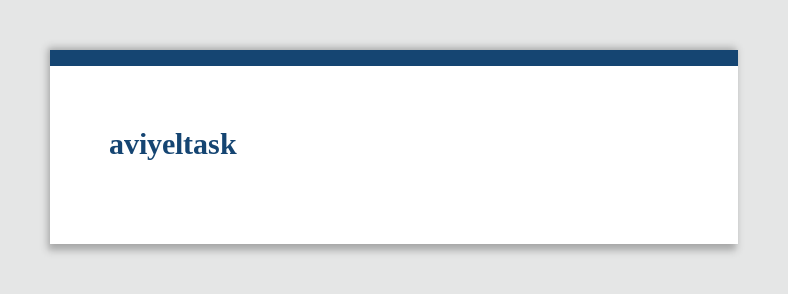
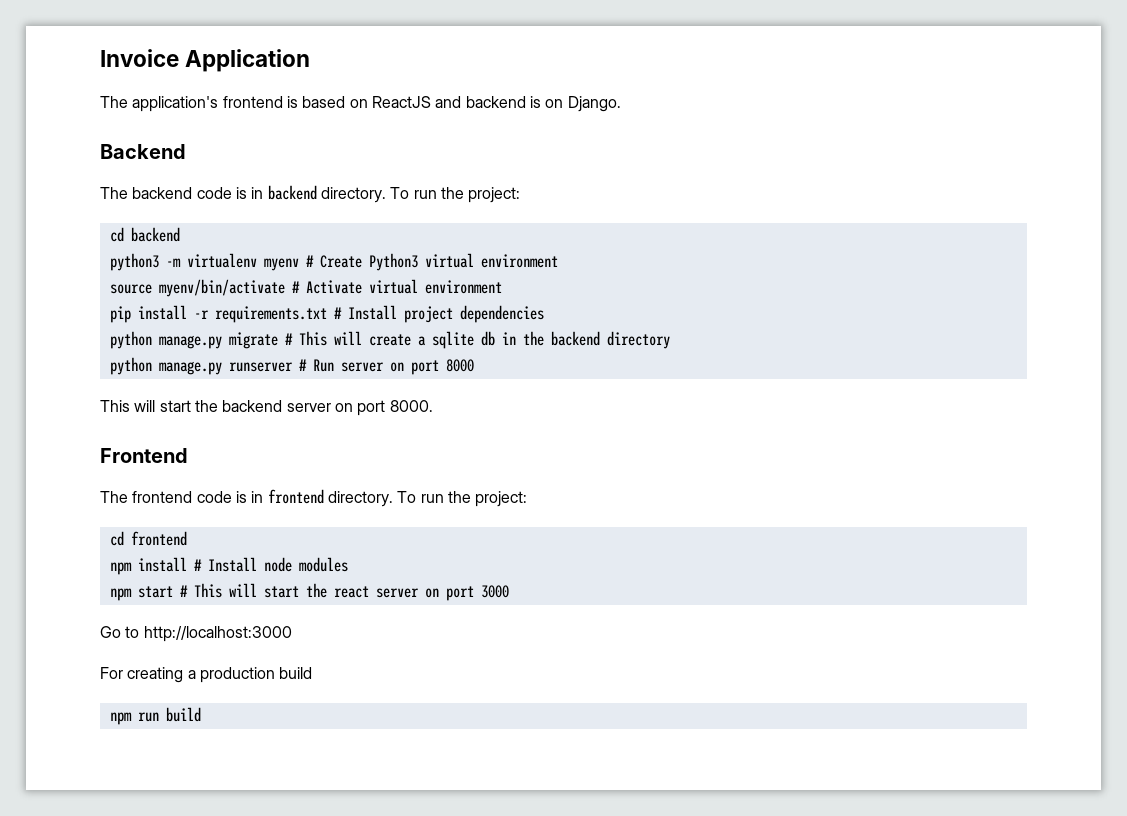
- aviyeltask
+ Invoice Application
+ The application's frontend is based on ReactJS and backend is on Django.
+ Backend
+ The backend code is in backend directory. To run the project:
+ cd backend
+ python3 -m virtualenv myenv # Create Python3 virtual environment
+ source myenv/bin/activate # Activate virtual environment
+ pip install -r requirements.txt # Install project dependencies
+ python manage.py migrate # This will create a sqlite db in the backend directory
+ python manage.py runserver # Run server on port 8000
+ This will start the backend server on port 8000.
+ Frontend
+ The frontend code is in frontend directory. To run the project:
+ cd frontend
+ npm install # Install node modules
+ npm start # This will start the react server on port 3000
+ Go to http://localhost:3000
+ For creating a production build
+ npm run build

